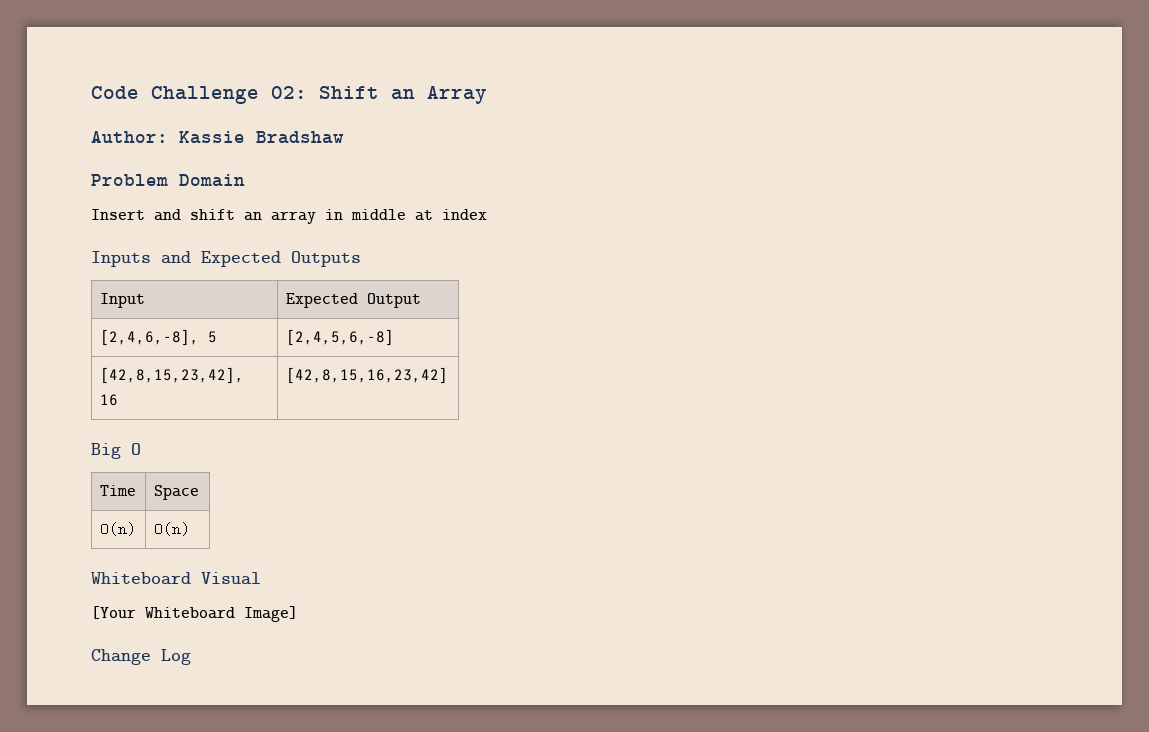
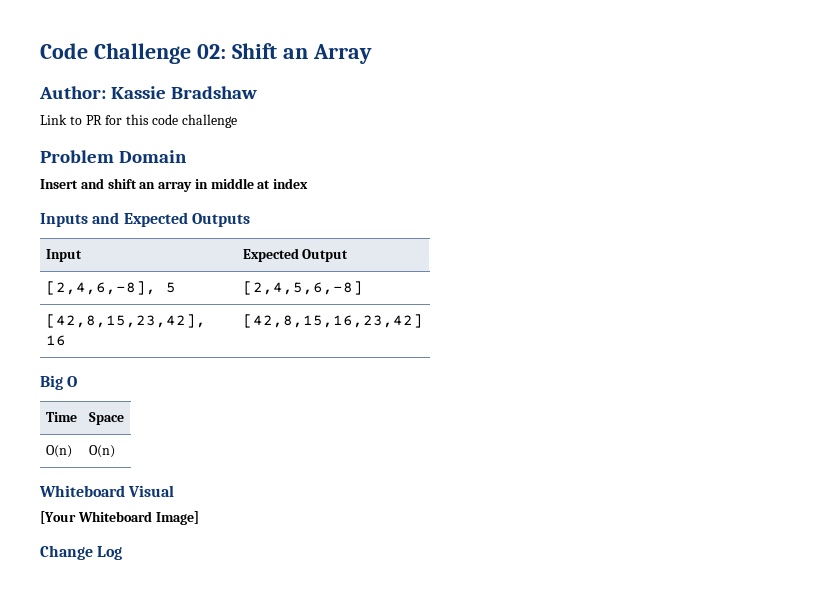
+ Link to PR for this code challenge

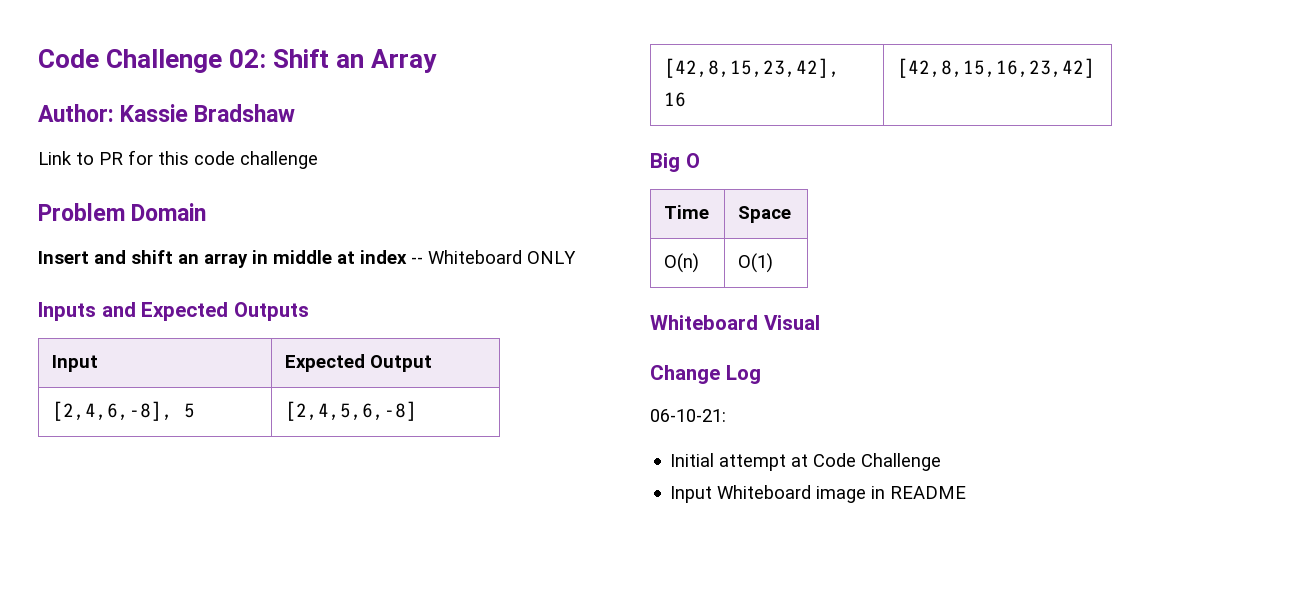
- Insert and shift an array in middle at index
+ Insert and shift an array in middle at index -- Whiteboard ONLY
- O(n) | O(n)
+ O(n) | O(1)
- [Your Whiteboard Image]
+ 06-10-21:
+ Initial attempt at Code Challenge
+ Input Whiteboard image in README

